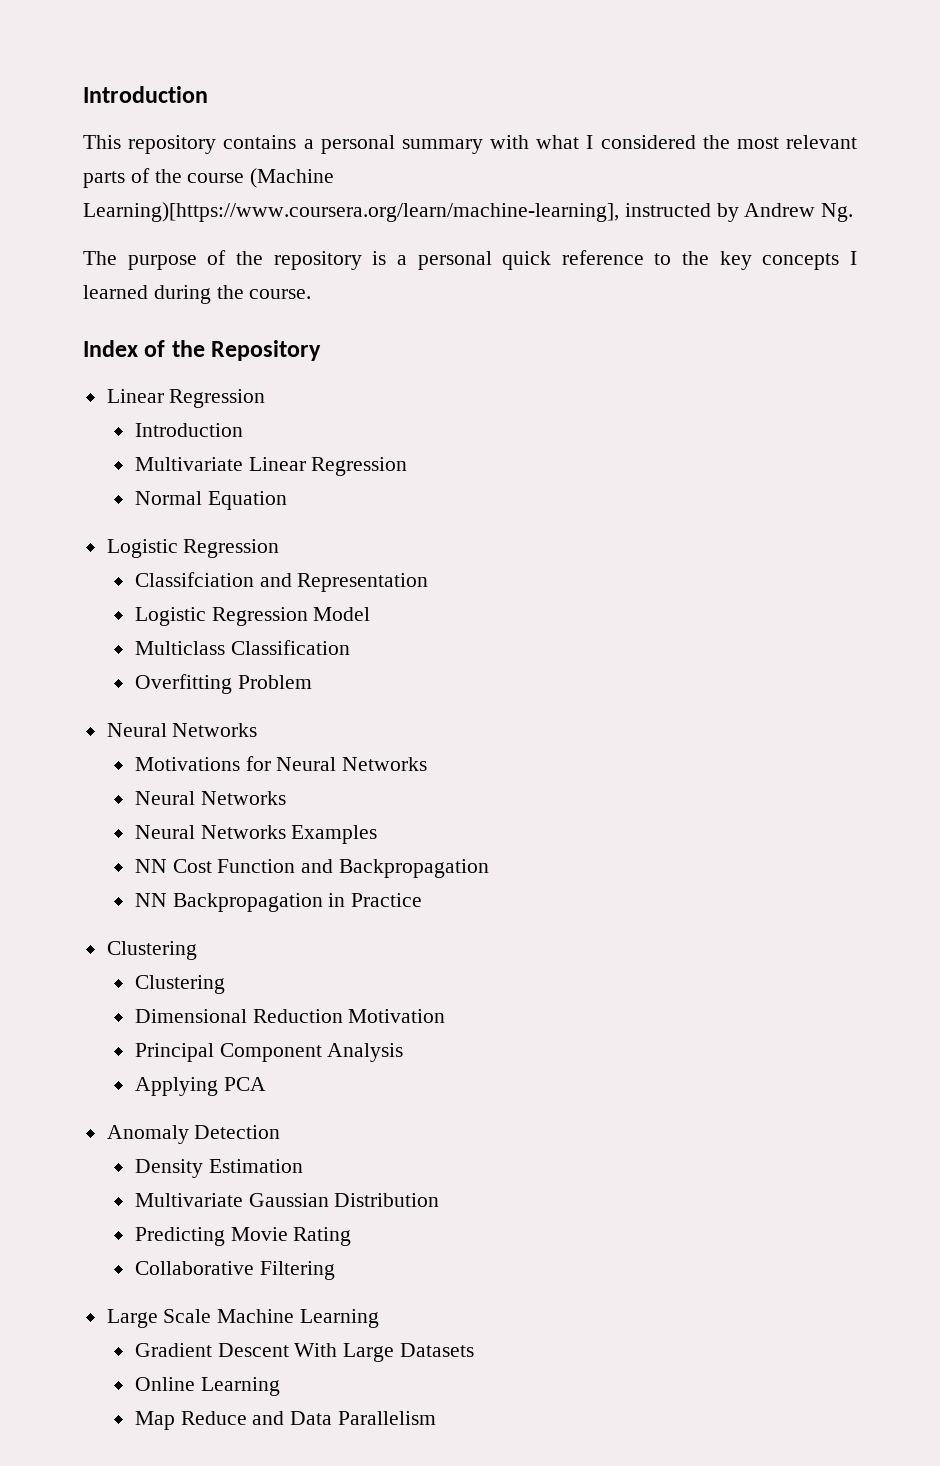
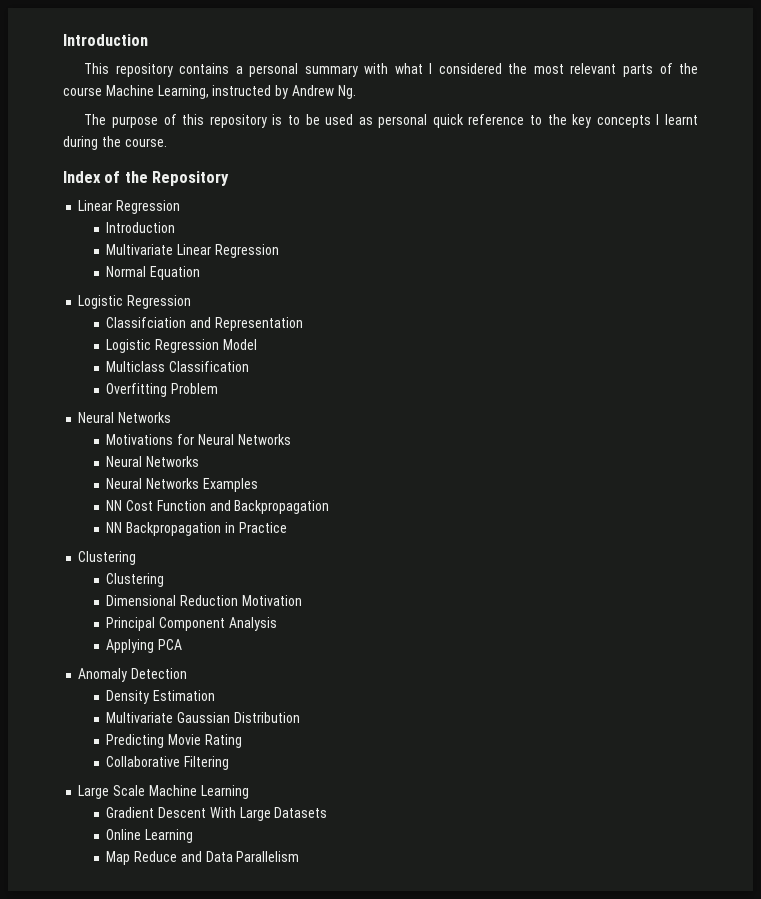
- This repository contains a personal summary with what I considered the most relevant parts of the course (Machine Learning)[https://www.coursera.org/learn/machine-learning], instructed by Andrew Ng.
+ This repository contains a personal summary with what I considered the most relevant parts of the course Machine Learning, instructed by Andrew Ng.
- The purpose of the repository is a personal quick reference to the key concepts I learned during the course.
+ The purpose of this repository is to be used as personal quick reference to the key concepts I learnt during the course.

